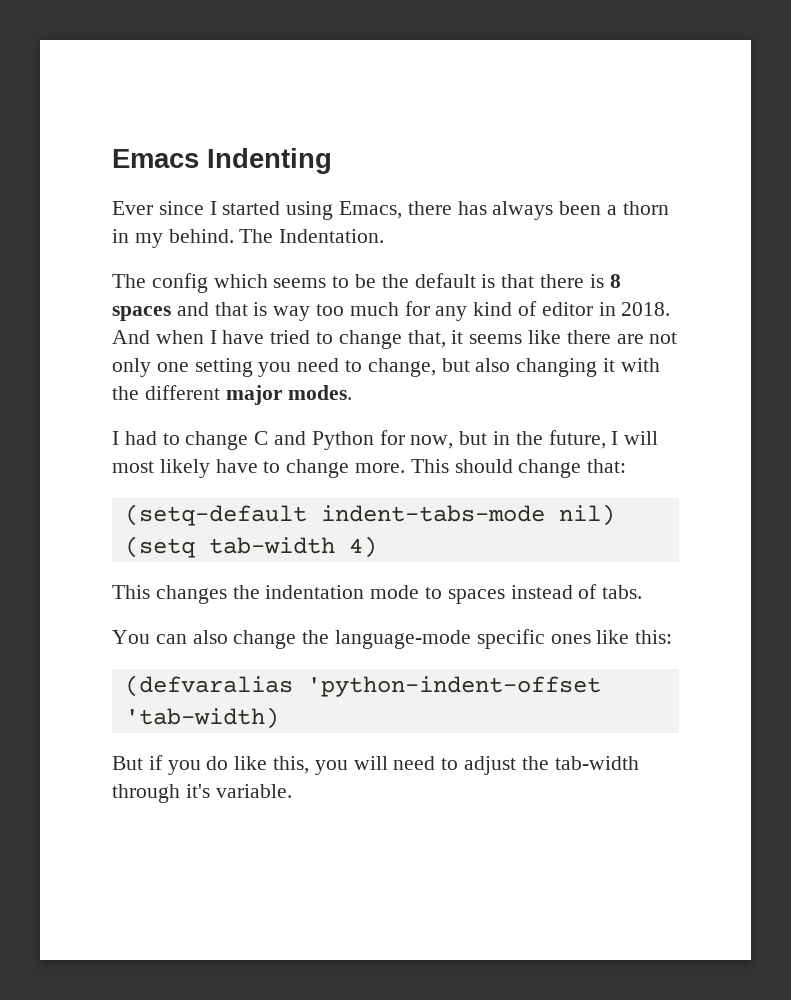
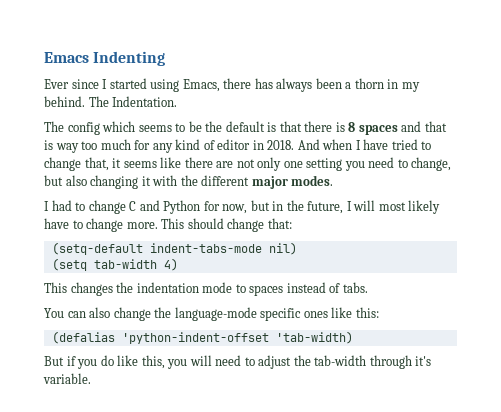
- (defvaralias 'python-indent-offset 'tab-width)
+ (defalias 'python-indent-offset 'tab-width)

